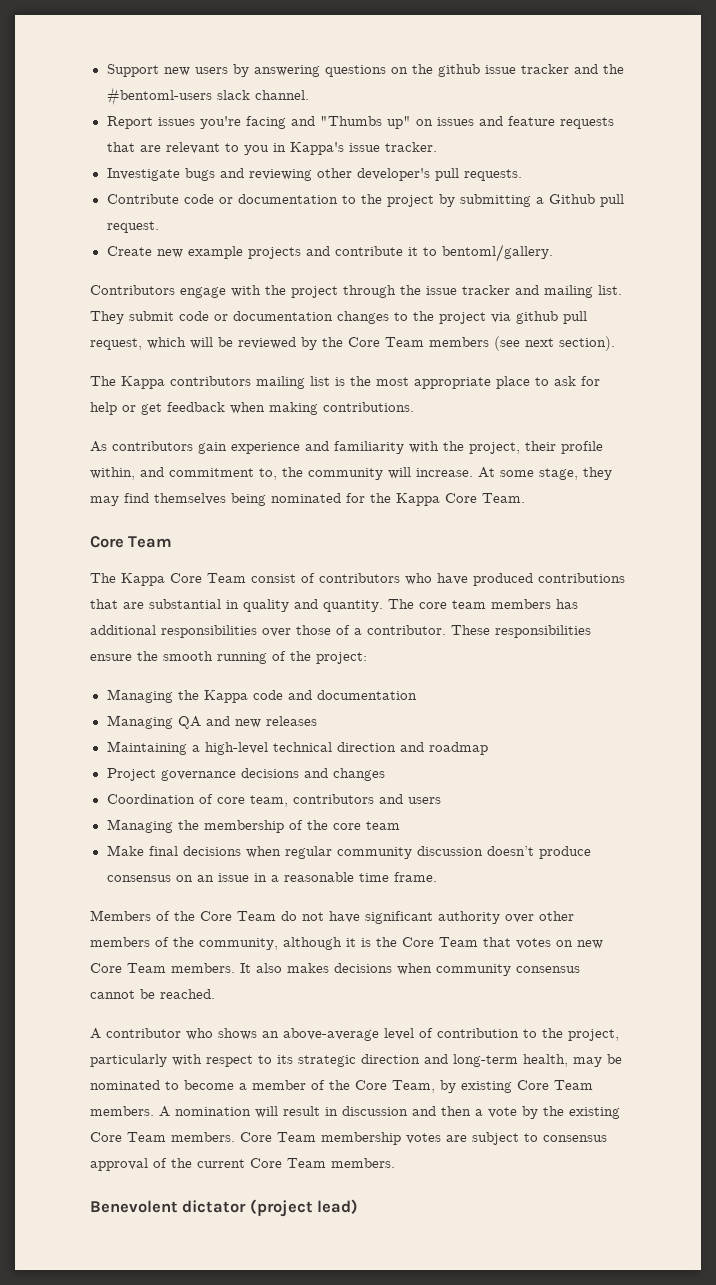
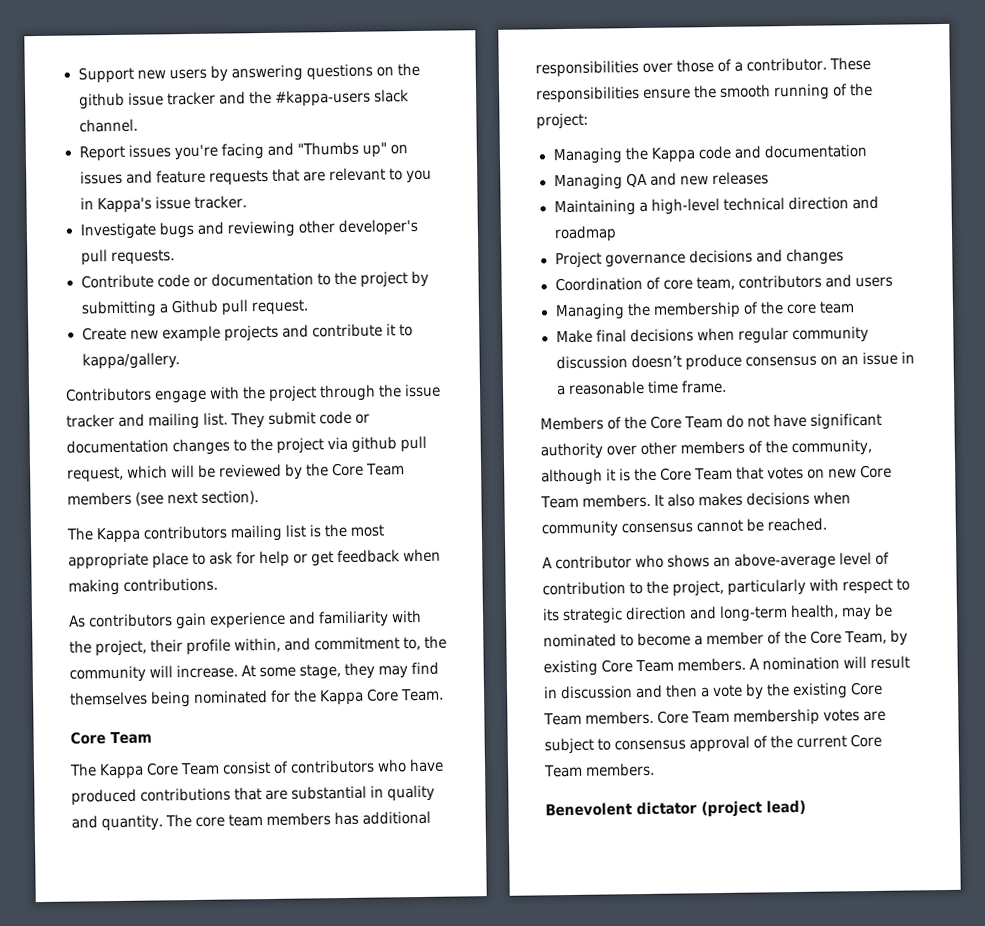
- Support new users by answering questions on the github issue tracker and the #bentoml-users slack channel.
+ Support new users by answering questions on the github issue tracker and the #kappa-users slack channel.
- Create new example projects and contribute it to bentoml/gallery.
+ Create new example projects and contribute it to kappa/gallery.

